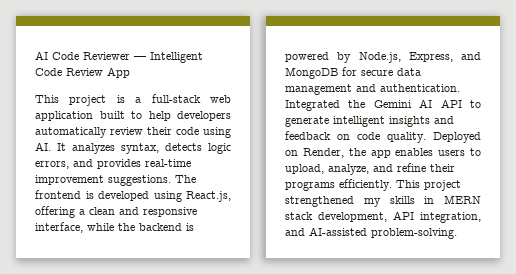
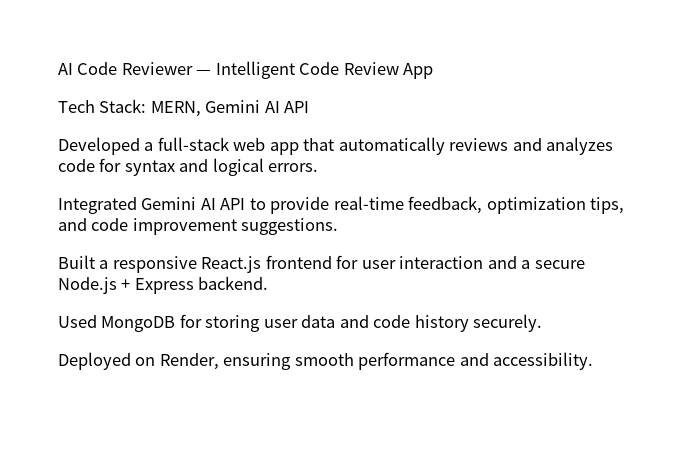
- This project is a full-stack web application built to help developers automatically review their code using AI. It analyzes syntax, detects logic errors, and provides real-time improvement suggestions. The frontend is developed using React.js, offering a clean and responsive interface, while the backend is powered by Node.js, Express, and MongoDB for secure data management and authentication. Integrated the Gemini AI API to generate intelligent insights and feedback on code quality. Deployed on Render, the app enables users to upload, analyze, and refine their programs efficiently. This project strengthened my skills in MERN stack development, API integration, and AI-assisted problem-solving.
+ Tech Stack: MERN, Gemini AI API
+ Developed a full-stack web app that automatically reviews and analyzes code for syntax and logical errors.
+ Integrated Gemini AI API to provide real-time feedback, optimization tips, and code improvement suggestions.
+ Built a responsive React.js frontend for user interaction and a secure Node.js + Express backend.
+ Used MongoDB for storing user data and code history securely.
+ Deployed on Render, ensuring smooth performance and accessibility.

